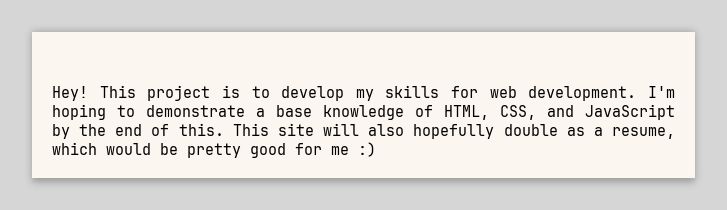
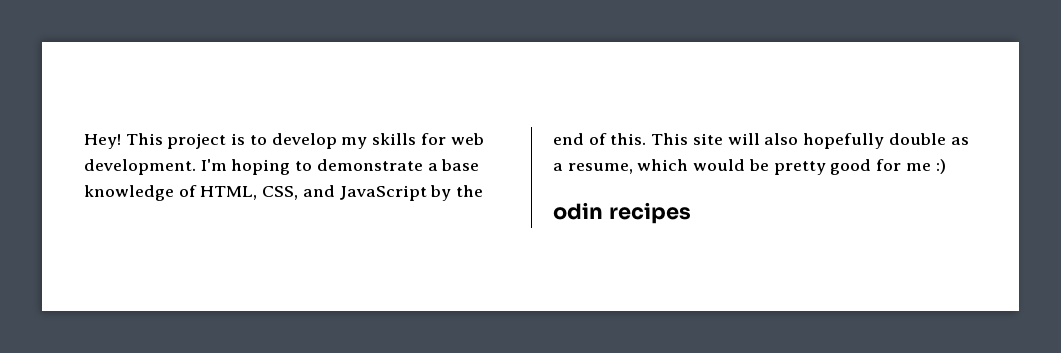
+ odin recipes

